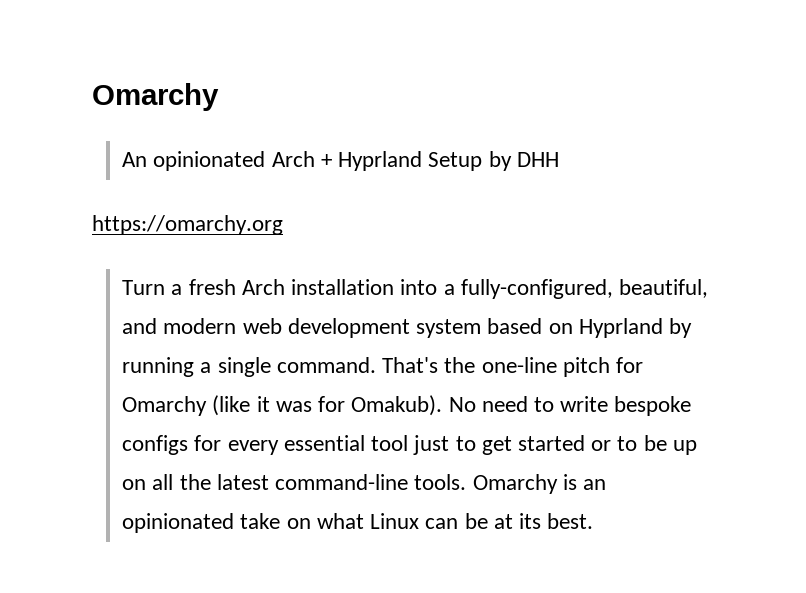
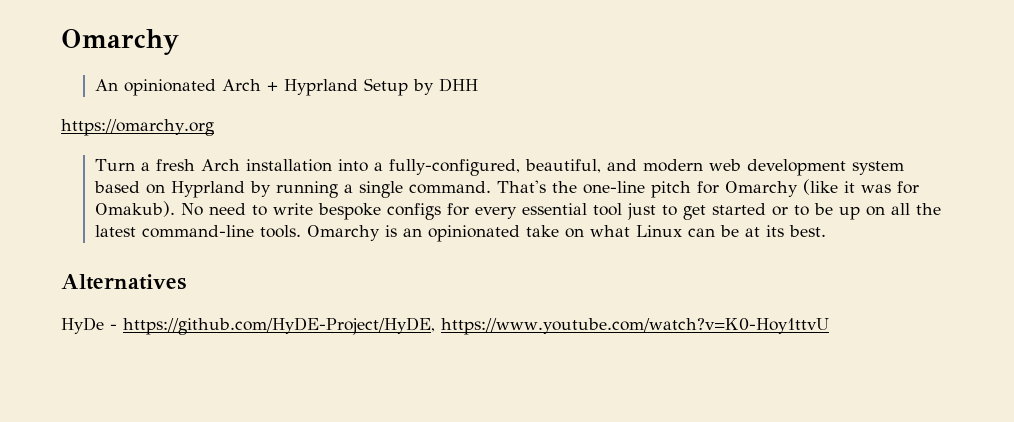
+ Alternatives
+ HyDe - https://github.com/HyDE-Project/HyDE, https://www.youtube.com/watch?v=K0-Hoy1ttvU

